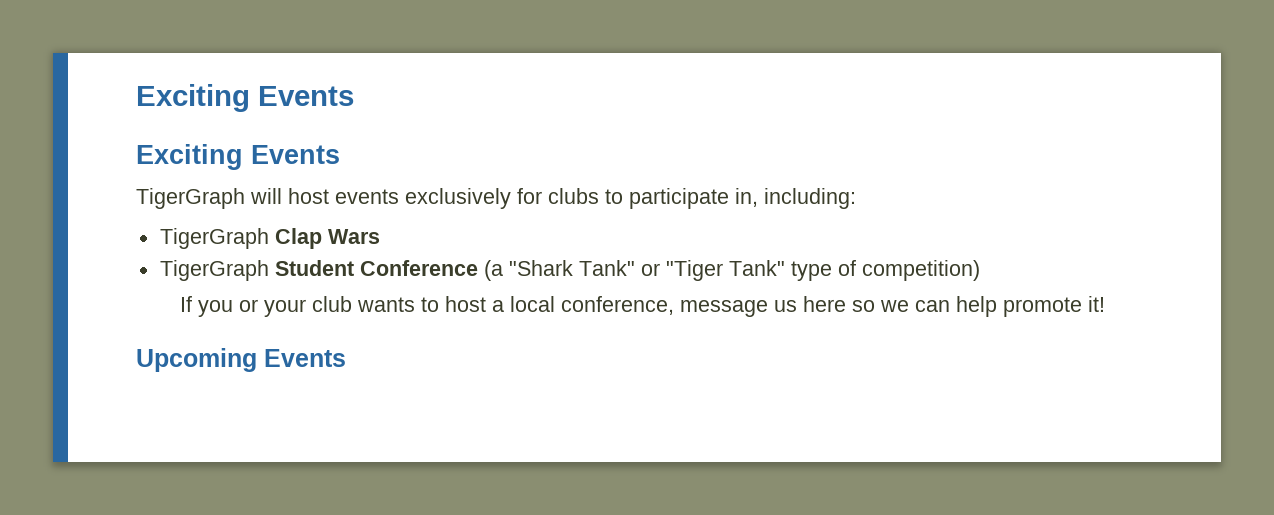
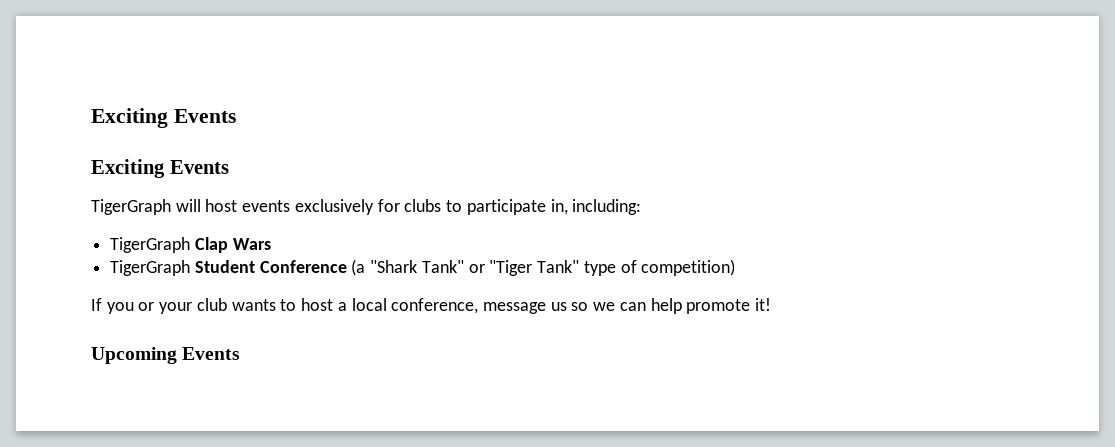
- If you or your club wants to host a local conference, message us here so we can help promote it!
+ If you or your club wants to host a local conference, message us so we can help promote it!

